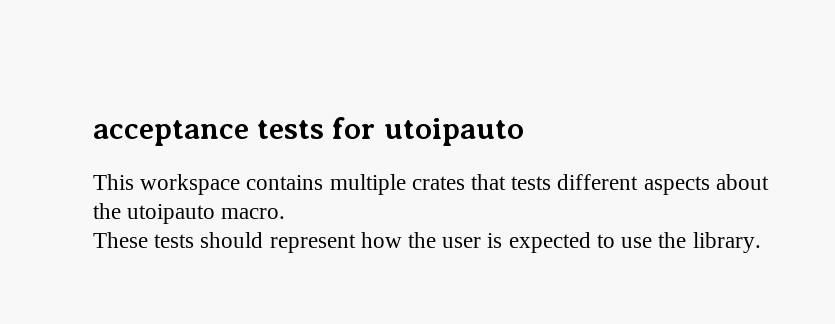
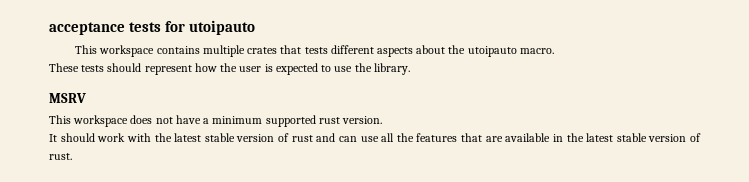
+ MSRV
+ This workspace does not have a minimum supported rust version.
+ It should work with the latest stable version of rust and can use all the features that are available in the latest stable version of rust.

